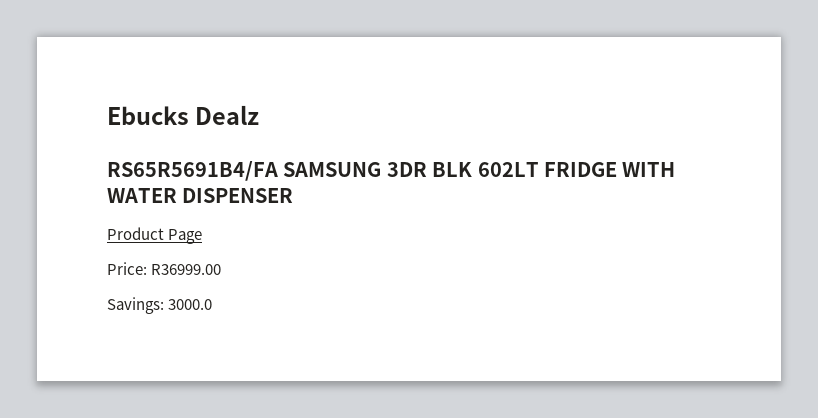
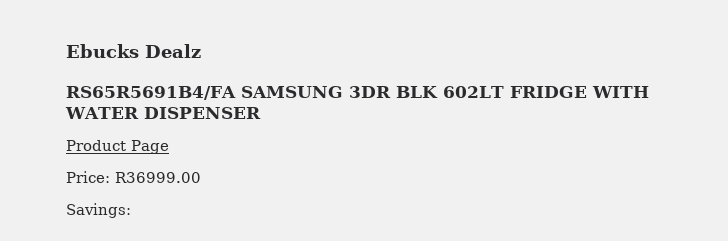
- Savings: 3000.0
+ Savings:

